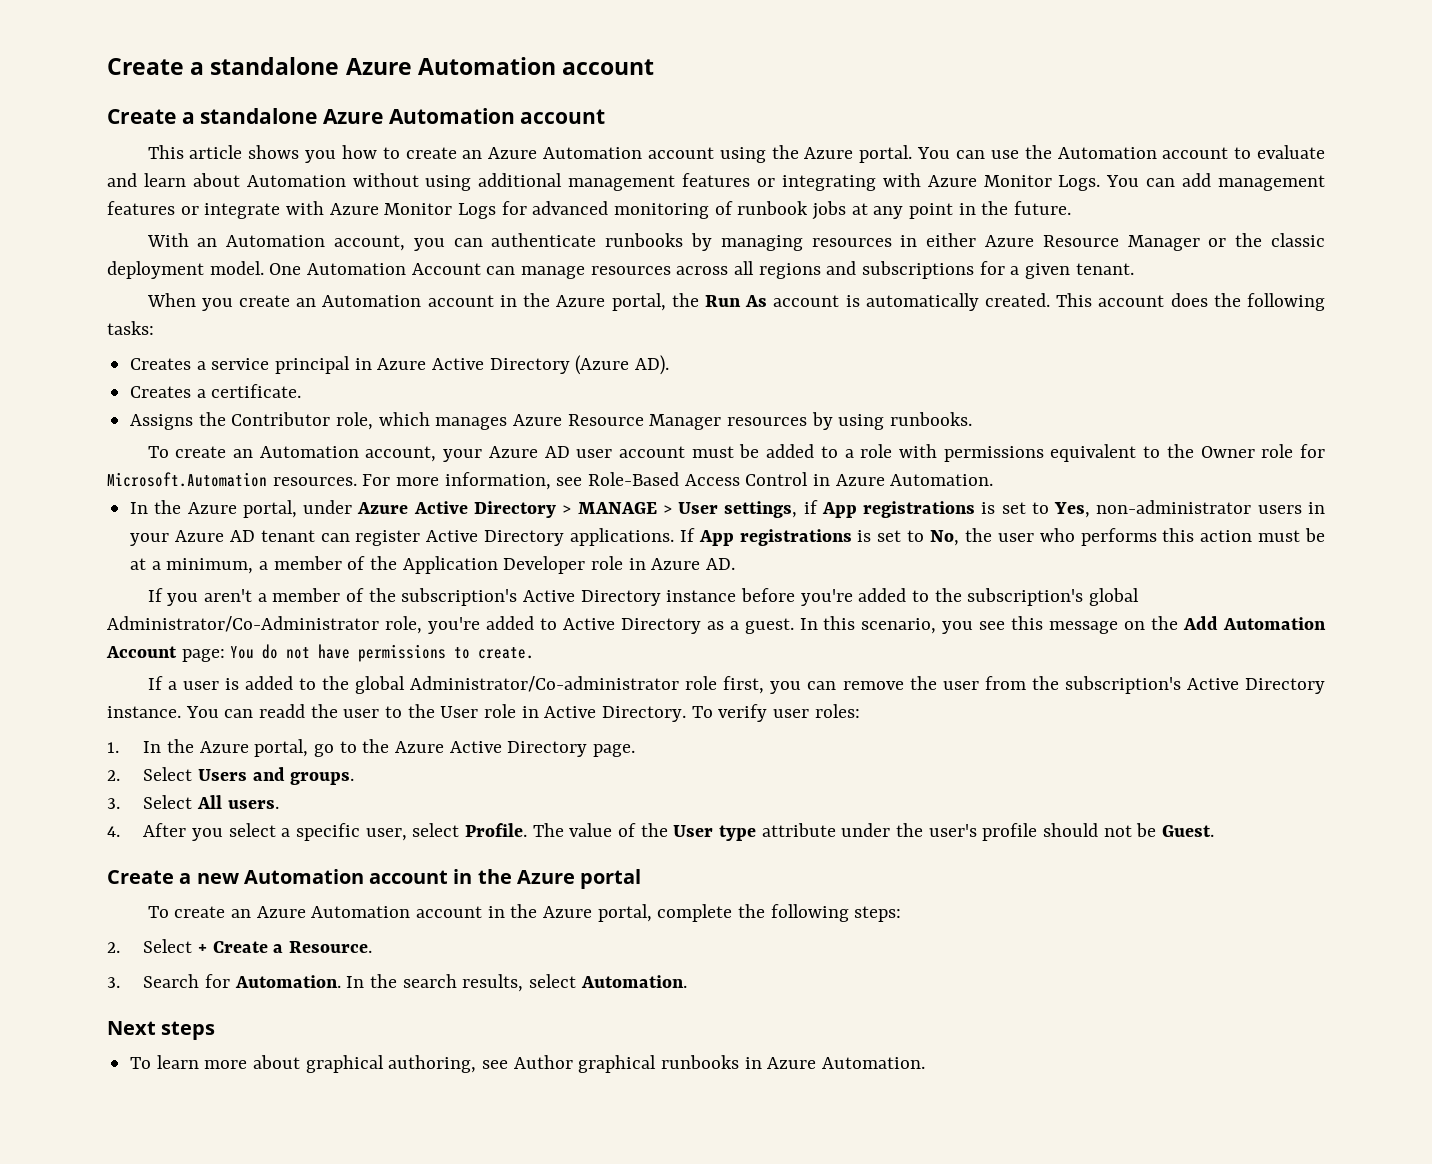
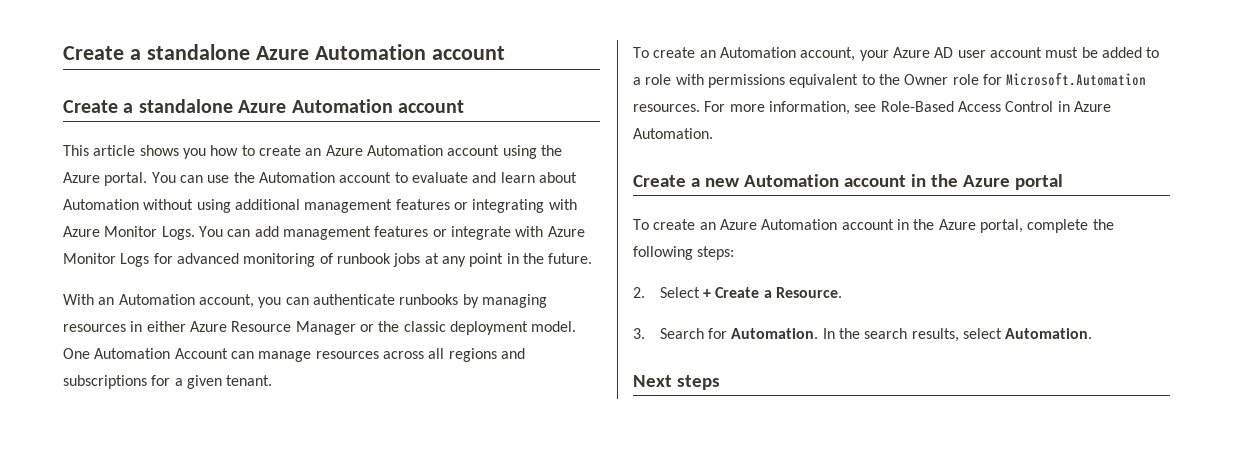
- When you create an Automation account in the Azure portal, the Run As account is automatically created. This account does the following tasks:
- Creates a service principal in Azure Active Directory (Azure AD).
- Creates a certificate.
- Assigns the Contributor role, which manages Azure Resource Manager resources by using runbooks.
- In the Azure portal, under Azure Active Directory > MANAGE > User settings, if App registrations is set to Yes, non-administrator users in your Azure AD tenant can register Active Directory applications. If App registrations is set to No, the user who performs this action must be at a minimum, a member of the Application Developer role in Azure AD.
- If you aren't a member of the subscription's Active Directory instance before you're added to the subscription's global Administrator/Co-Administrator role, you're added to Active Directory as a guest. In this scenario, you see this message on the Add Automation Account page: You do not have permissions to create.
- If a user is added to the global Administrator/Co-administrator role first, you can remove the user from the subscription's Active Directory instance. You can readd the user to the User role in Active Directory. To verify user roles:
- 1. In the Azure portal, go to the Azure Active Directory page.
- 2. Select Users and groups.
- 3. Select All users.
- 4. After you select a specific user, select Profile. The value of the User type attribute under the user's profile should not be Guest.
- To learn more about graphical authoring, see Author graphical runbooks in Azure Automation.

